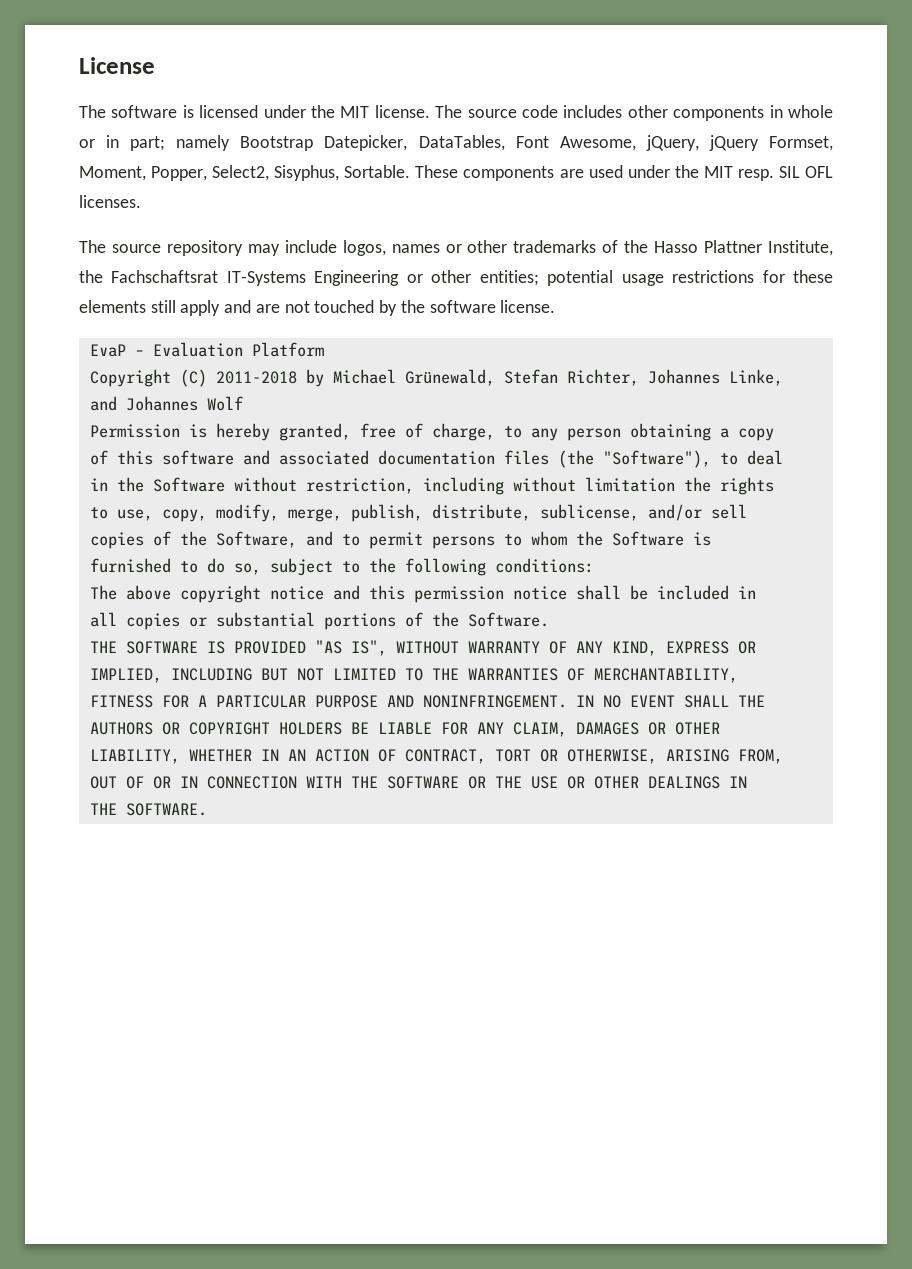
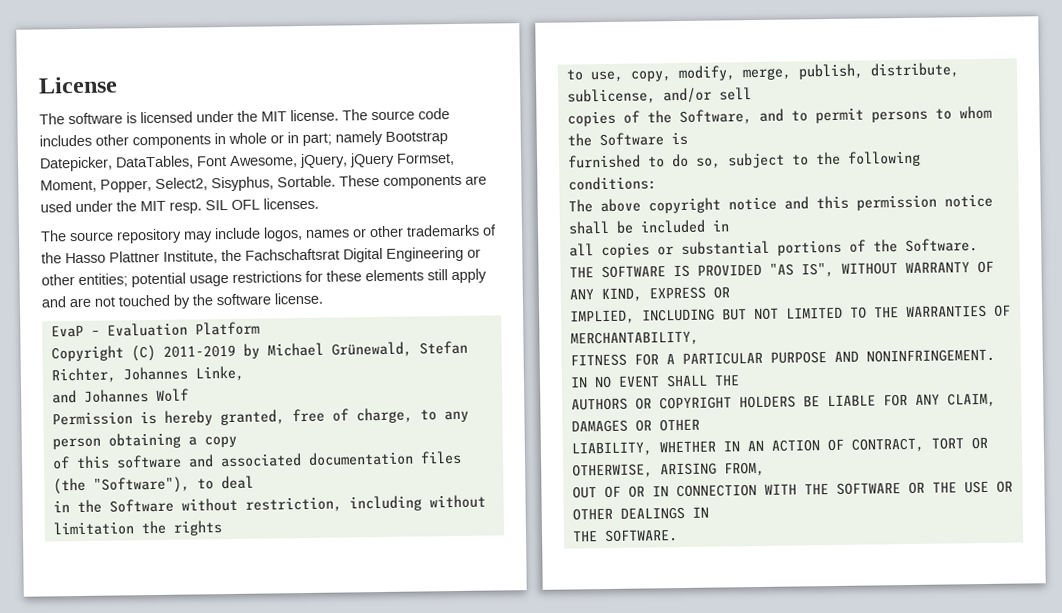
- The source repository may include logos, names or other trademarks of the Hasso Plattner Institute, the Fachschaftsrat IT-Systems Engineering or other entities; potential usage restrictions for these elements still apply and are not touched by the software license.
+ The source repository may include logos, names or other trademarks of the Hasso Plattner Institute, the Fachschaftsrat Digital Engineering or other entities; potential usage restrictions for these elements still apply and are not touched by the software license.
- Copyright (C) 2011-2018 by Michael Grünewald, Stefan Richter, Johannes Linke,
+ Copyright (C) 2011-2019 by Michael Grünewald, Stefan Richter, Johannes Linke,

